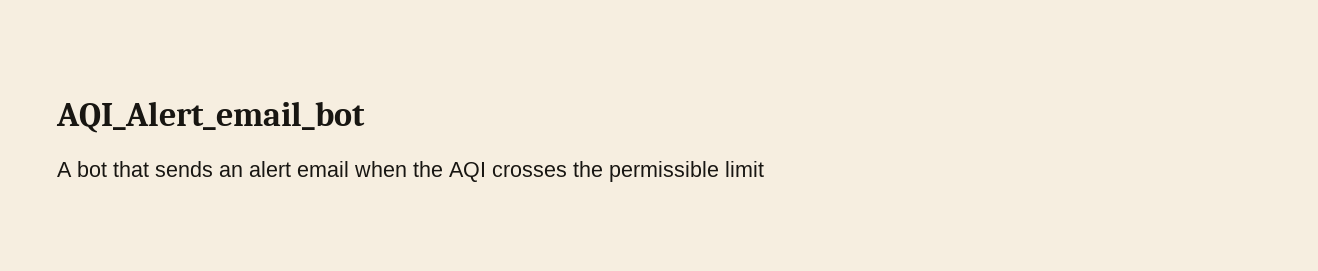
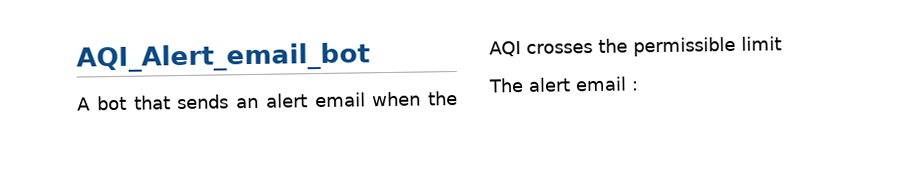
+ The alert email :

